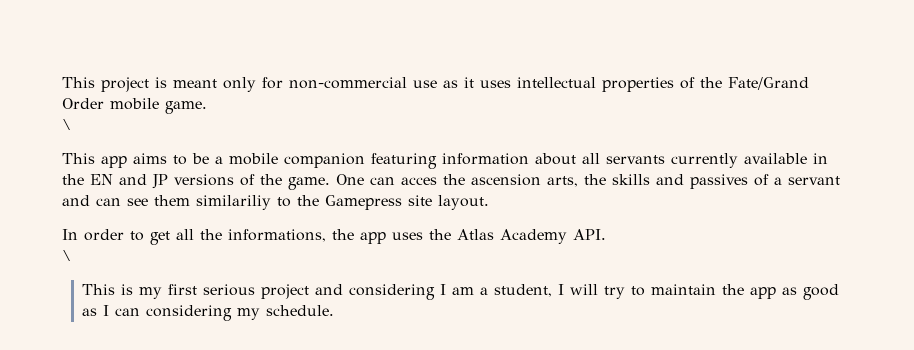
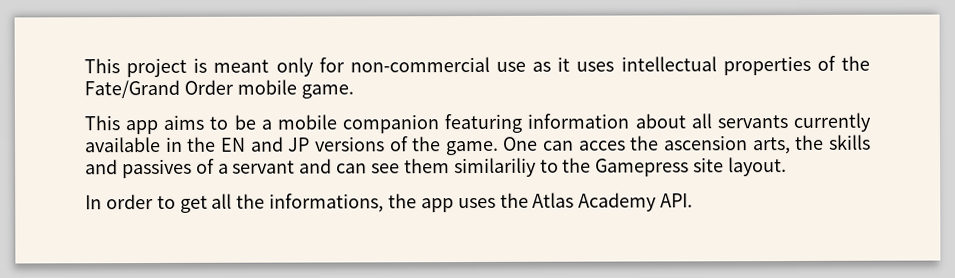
  This project is meant only for non-commercial use as it uses intellectual properties of the Fate/Grand Order mobile game.
- \
  In order to get all the informations, the app uses the Atlas Academy API.
- \
- This is my first serious project and considering I am a student, I will try to maintain the app as good as I can considering my schedule.

